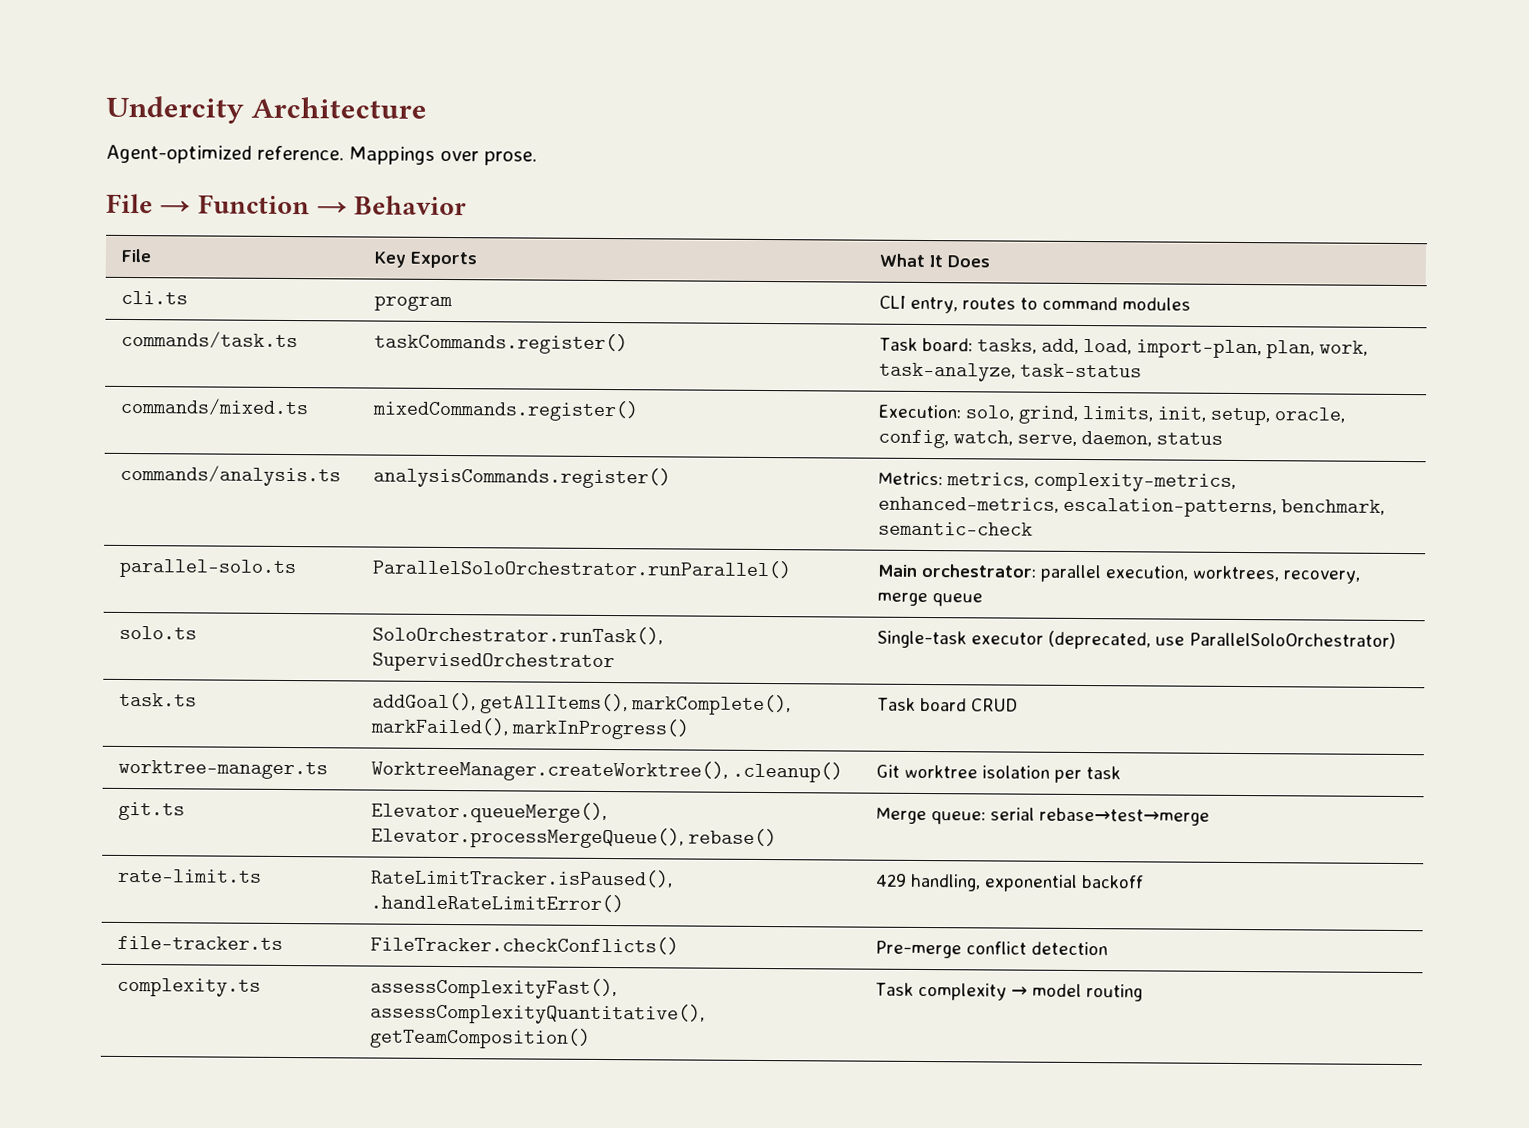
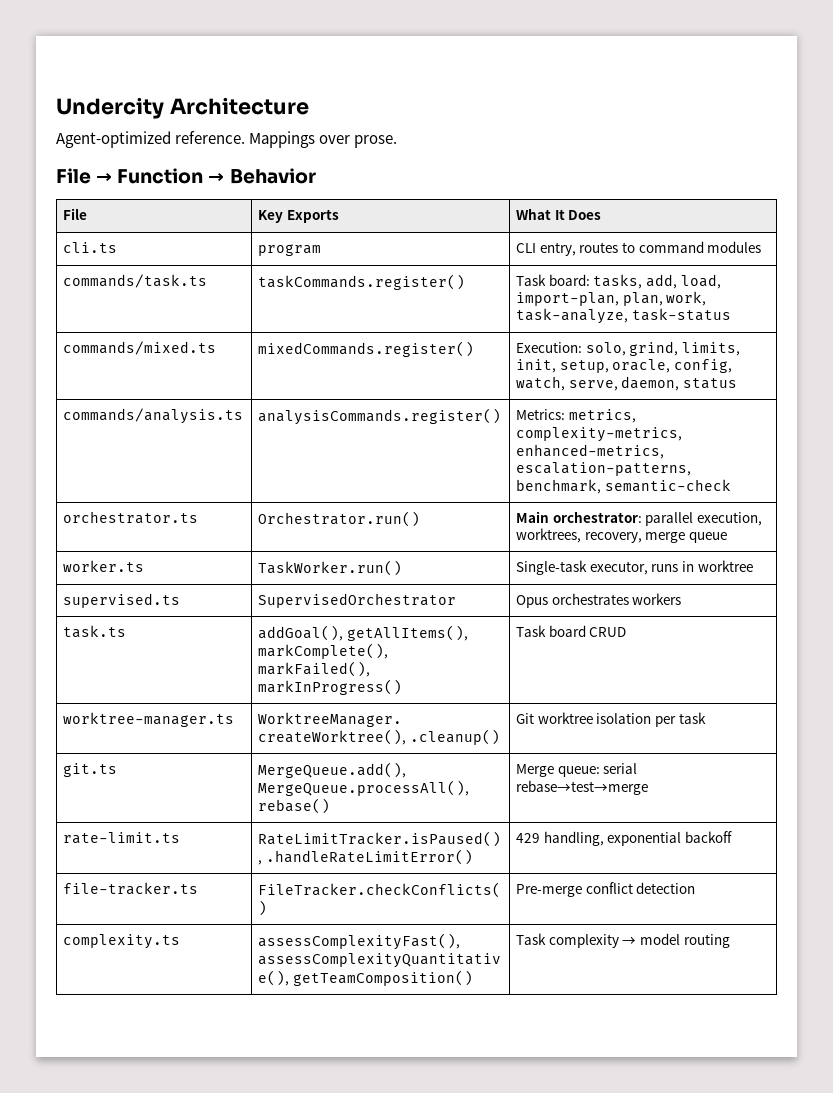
- parallel-solo.ts | ParallelSoloOrchestrator.runParallel() | Main orchestrator: parallel execution, worktrees, recovery, merge queue
+ orchestrator.ts | Orchestrator.run() | Main orchestrator: parallel execution, worktrees, recovery, merge queue
- solo.ts | SoloOrchestrator.runTask(), SupervisedOrchestrator | Single-task executor (deprecated, use ParallelSoloOrchestrator)
+ worker.ts | TaskWorker.run() | Single-task executor, runs in worktree
+ supervised.ts | SupervisedOrchestrator | Opus orchestrates workers
- git.ts | Elevator.queueMerge(), Elevator.processMergeQueue(), rebase() | Merge queue: serial rebase→test→merge
+ git.ts | MergeQueue.add(), MergeQueue.processAll(), rebase() | Merge queue: serial rebase→test→merge

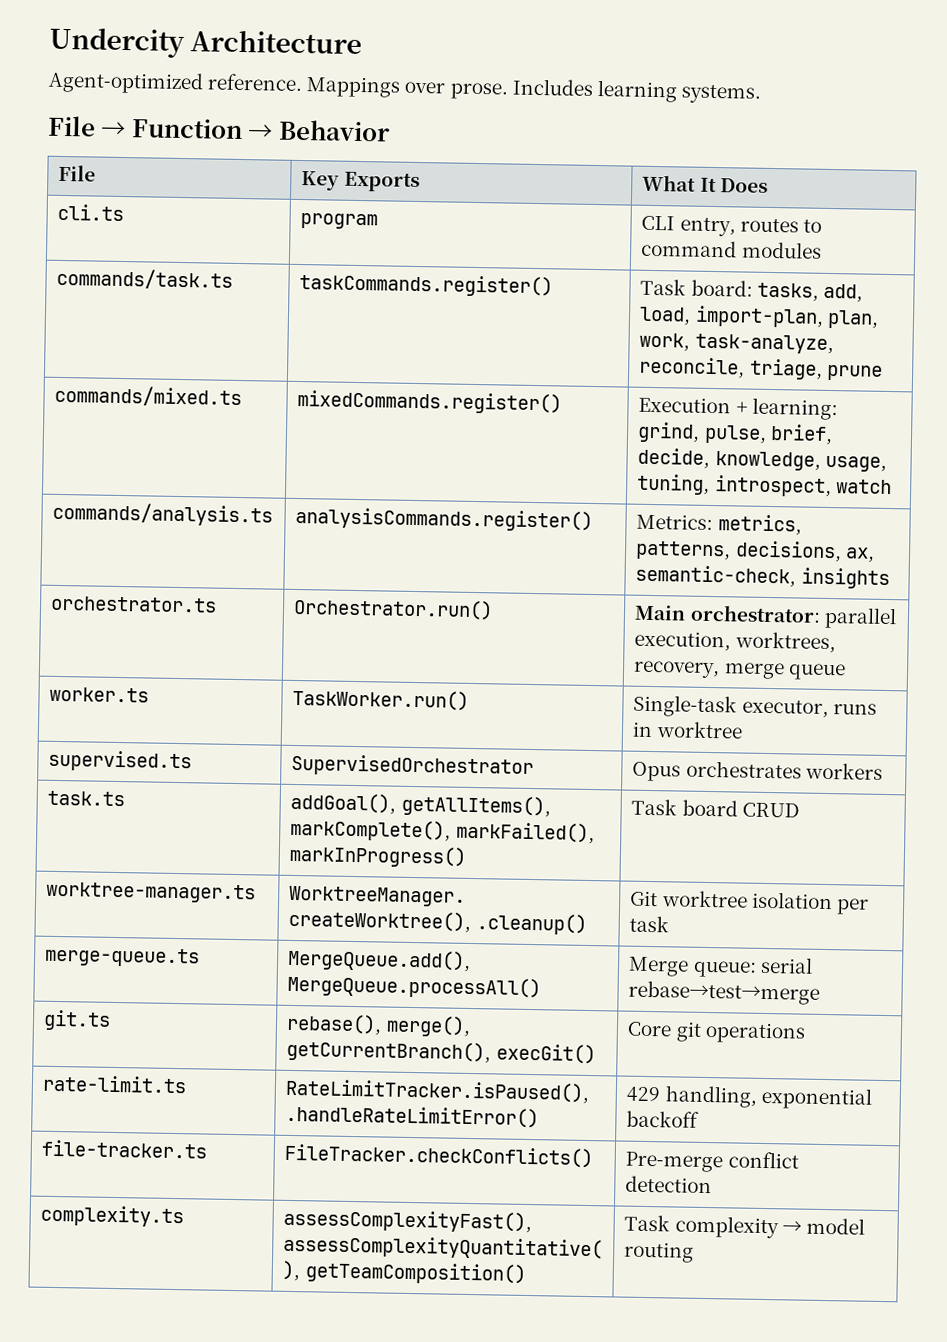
+ Includes learning systems.
- commands/task.ts | taskCommands.register() | Task board: tasks, add, load, import-plan, plan, work, task-analyze, task-status
+ commands/task.ts | taskCommands.register() | Task board: tasks, add, load, import-plan, plan, work, task-analyze, reconcile, triage, prune
- commands/mixed.ts | mixedCommands.register() | Execution: solo, grind, limits, init, setup, oracle, config, watch, serve, daemon, status
+ commands/mixed.ts | mixedCommands.register() | Execution + learning: grind, pulse, brief, decide, knowledge, usage, tuning, introspect, watch
- commands/analysis.ts | analysisCommands.register() | Metrics: metrics, complexity-metrics, enhanced-metrics, escalation-patterns, benchmark, semantic-check
+ commands/analysis.ts | analysisCommands.register() | Metrics: metrics, patterns, decisions, ax, semantic-check, insights
- git.ts | MergeQueue.add(), MergeQueue.processAll(), rebase() | Merge queue: serial rebase→test→merge
+ merge-queue.ts | MergeQueue.add(), MergeQueue.processAll() | Merge queue: serial rebase→test→merge
+ git.ts | rebase(), merge(), getCurrentBranch(), execGit() | Core git operations

